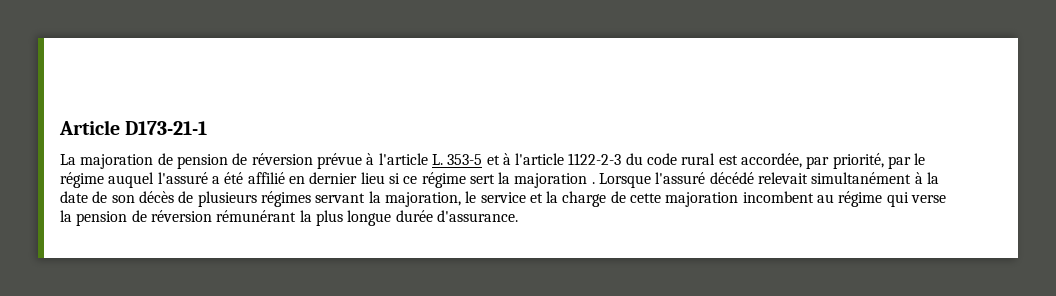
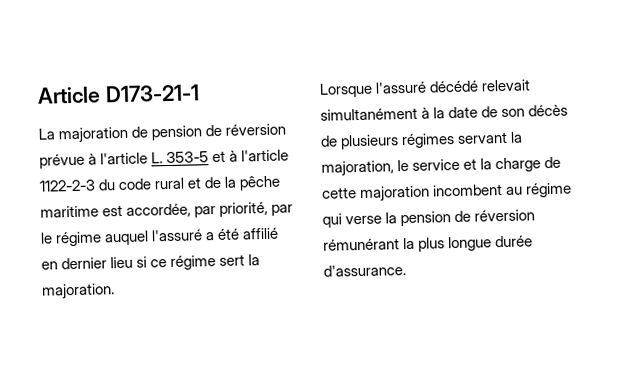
- La majoration de pension de réversion prévue à l'article L. 353-5 et à l'article 1122-2-3 du code rural est accordée, par priorité, par le régime auquel l'assuré a été affilié en dernier lieu si ce régime sert la majoration . Lorsque l'assuré décédé relevait simultanément à la date de son décès de plusieurs régimes servant la majoration, le service et la charge de cette majoration incombent au régime qui verse la pension de réversion rémunérant la plus longue durée d'assurance.
+ La majoration de pension de réversion prévue à l'article L. 353-5 et à l'article 1122-2-3 du code rural et de la pêche maritime est accordée, par priorité, par le régime auquel l'assuré a été affilié en dernier lieu si ce régime sert la majoration.
+ Lorsque l'assuré décédé relevait simultanément à la date de son décès de plusieurs régimes servant la majoration, le service et la charge de cette majoration incombent au régime qui verse la pension de réversion rémunérant la plus longue durée d'assurance.

